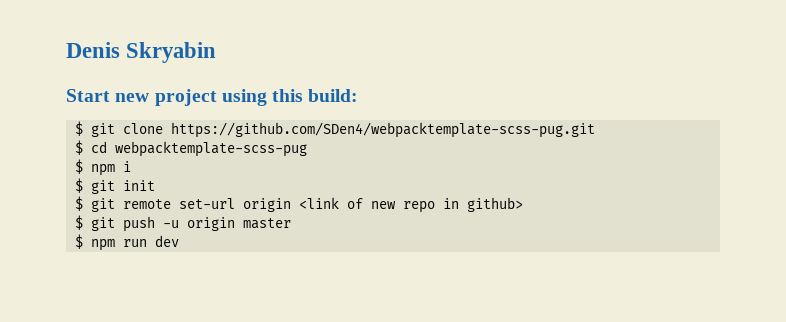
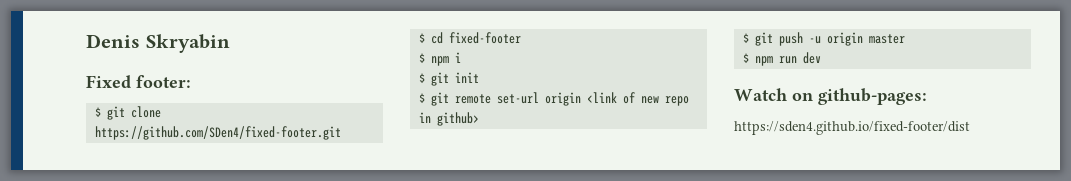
- Start new project using this build:
+ Fixed footer:
- $ git clone https://github.com/SDen4/webpacktemplate-scss-pug.git
+ $ git clone https://github.com/SDen4/fixed-footer.git
- $ cd webpacktemplate-scss-pug
+ $ cd fixed-footer
+ Watch on github-pages:
+ https://sden4.github.io/fixed-footer/dist

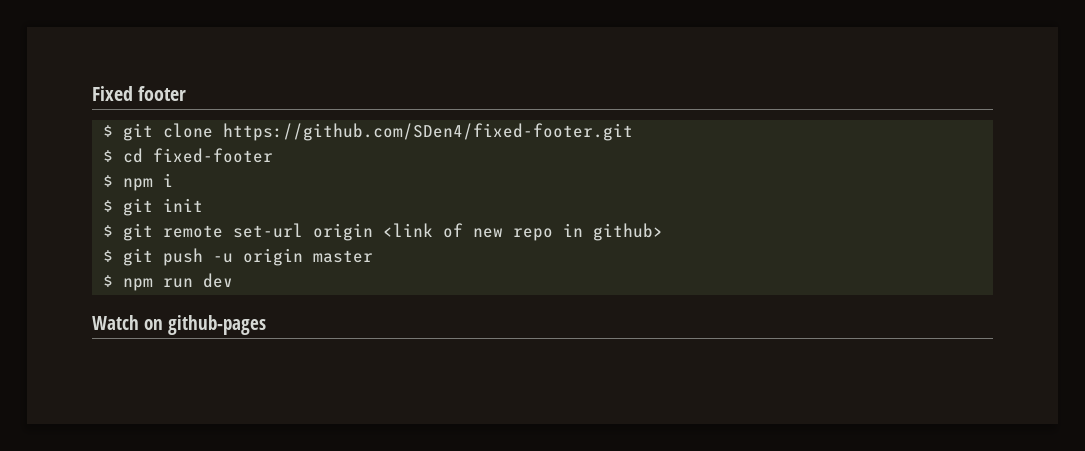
- Denis Skryabin
- Fixed footer:
+ Fixed footer
- Watch on github-pages:
- https://sden4.github.io/fixed-footer/dist
+ Watch on github-pages

